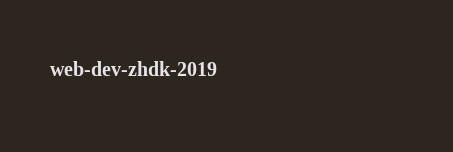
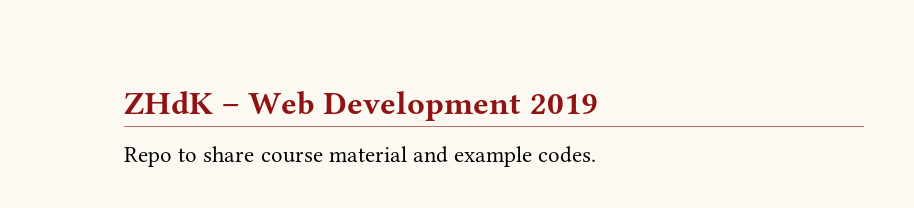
- web-dev-zhdk-2019
+ ZHdK – Web Development 2019
+ Repo to share course material and example codes.

